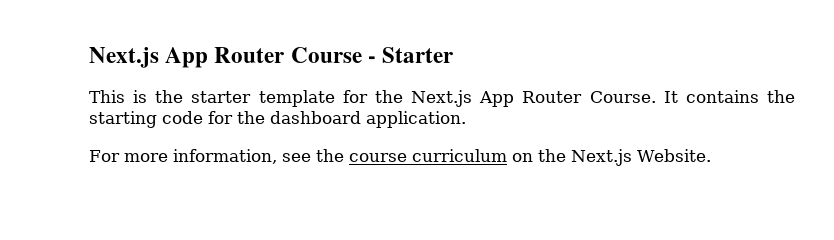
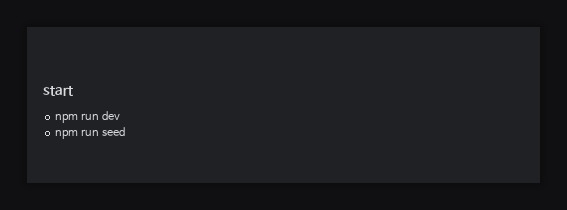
- Next.js App Router Course - Starter
- This is the starter template for the Next.js App Router Course. It contains the starting code for the dashboard application.
- For more information, see the course curriculum on the Next.js Website.
+ start
+ npm run dev
+ npm run seed

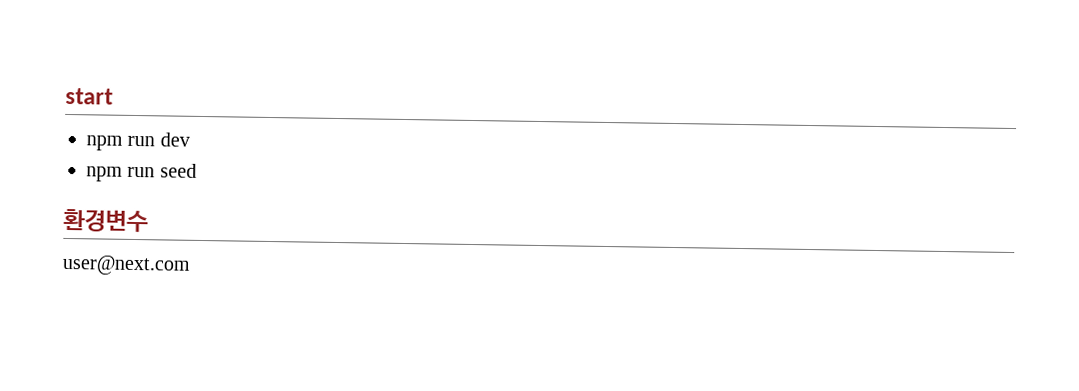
+ 환경변수
+ user@next.com

